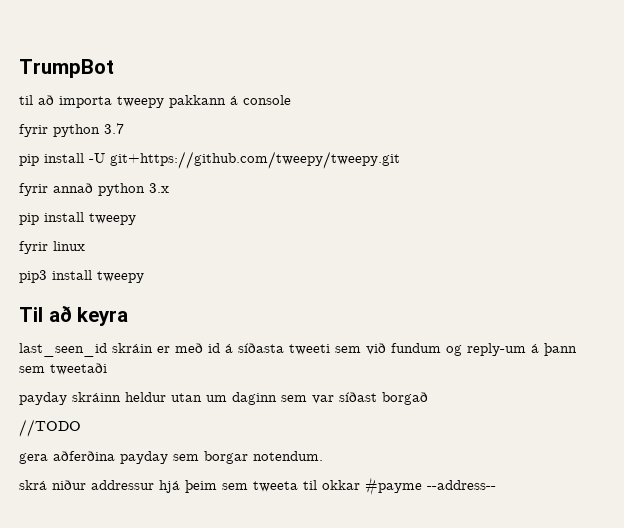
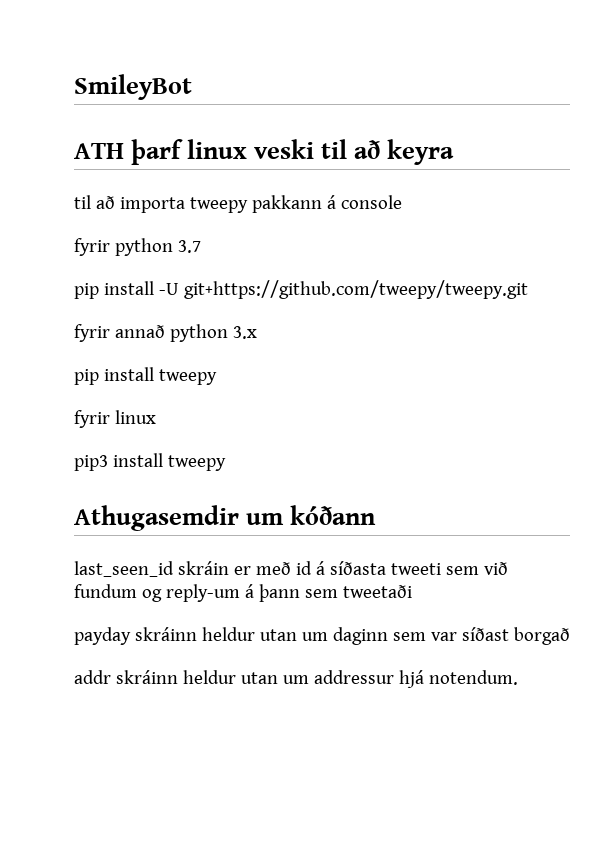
- TrumpBot
+ SmileyBot
+ ATH þarf linux veski til að keyra
- Til að keyra
+ Athugasemdir um kóðann
- //TODO
- gera aðferðina payday sem borgar notendum.
- skrá niður addressur hjá þeim sem tweeta til okkar #payme --address--
+ addr skráinn heldur utan um addressur hjá notendum.

